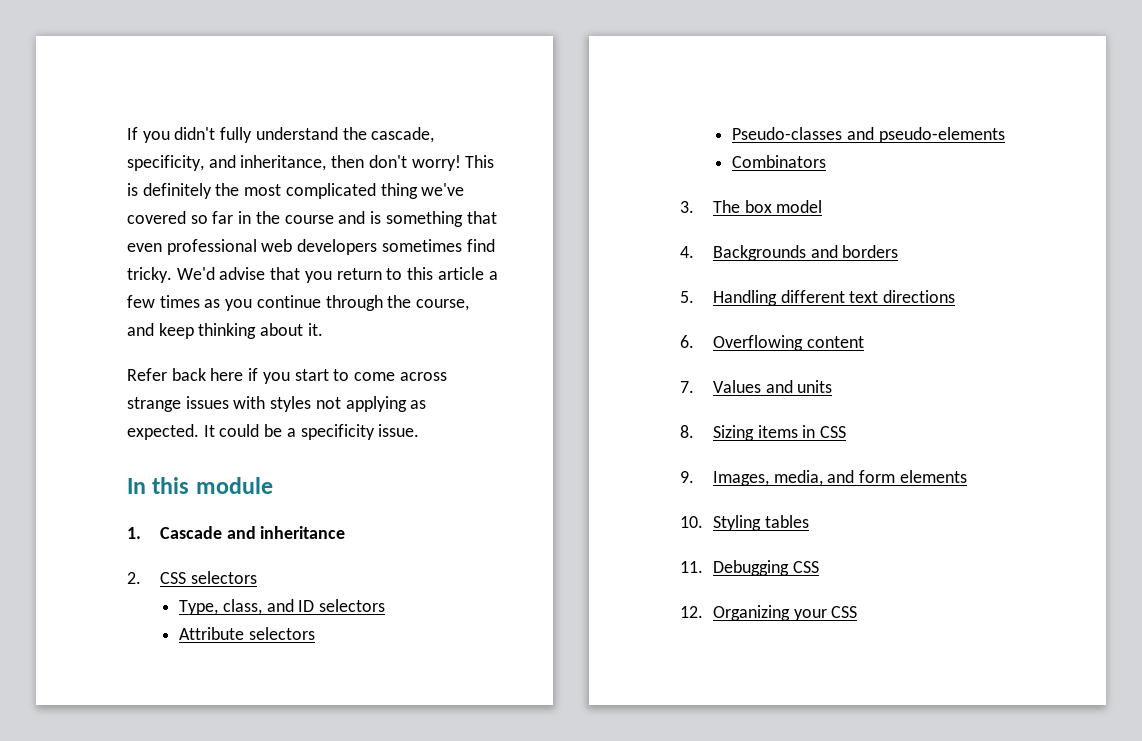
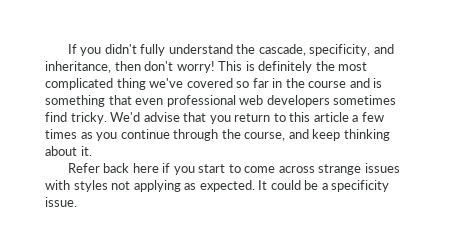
- In this module
- 1. Cascade and inheritance
- 2. CSS selectors
- Type, class, and ID selectors
- Attribute selectors
- Pseudo-classes and pseudo-elements
- Combinators
- 3. The box model
- 4. Backgrounds and borders
- 5. Handling different text directions
- 6. Overflowing content
- 7. Values and units
- 8. Sizing items in CSS
- 9. Images, media, and form elements
- 10. Styling tables
- 11. Debugging CSS
- 12. Organizing your CSS

